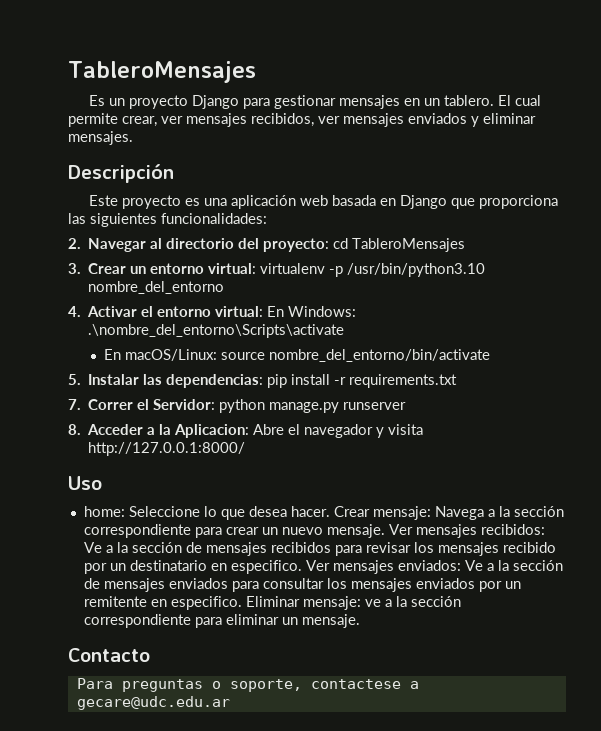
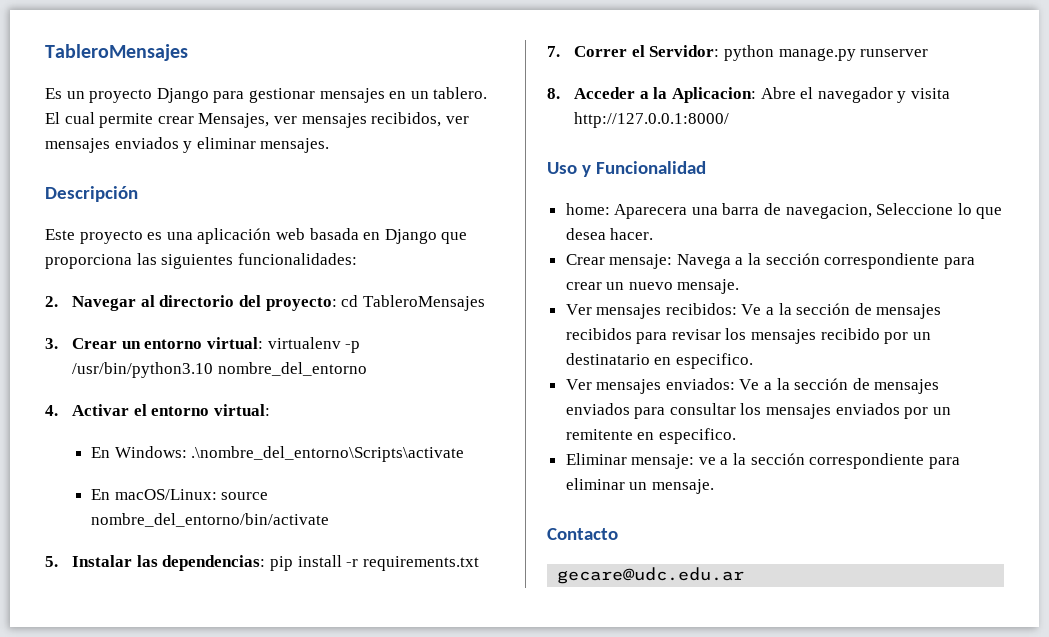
- El cual permite crear, ver mensajes recibidos, ver mensajes enviados y eliminar mensajes.
+ El cual permite crear Mensajes, ver mensajes recibidos, ver mensajes enviados y eliminar mensajes.
- 4. Activar el entorno virtual: En Windows: .\nombre_del_entorno\Scripts\activate
+ 4. Activar el entorno virtual:
+ En Windows: .\nombre_del_entorno\Scripts\activate
- Uso
+ Uso y Funcionalidad
- Seleccione lo que desea hacer. Crear mensaje:
+ Aparecera una barra de navegacion, Seleccione lo que desea hacer.
+ Crear mensaje:
- Navega a la sección correspondiente para crear un nuevo mensaje. Ver mensajes recibidos:
+ Navega a la sección correspondiente para crear un nuevo mensaje.
+ Ver mensajes recibidos:
- Ve a la sección de mensajes recibidos para revisar los mensajes recibido por un destinatario en especifico. Ver mensajes enviados:
+ Ve a la sección de mensajes recibidos para revisar los mensajes recibido por un destinatario en especifico.
+ Ver mensajes enviados:
- Ve a la sección de mensajes enviados para consultar los mensajes enviados por un remitente en especifico. Eliminar mensaje:
+ Ve a la sección de mensajes enviados para consultar los mensajes enviados por un remitente en especifico.
+ Eliminar mensaje:
- Para preguntas o soporte, contactese a gecare@udc.edu.ar
+ gecare@udc.edu.ar

